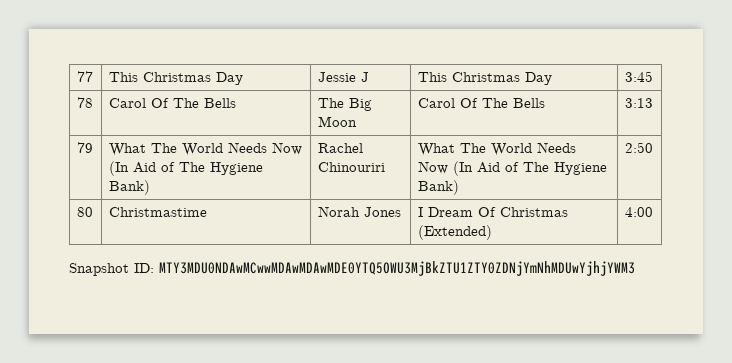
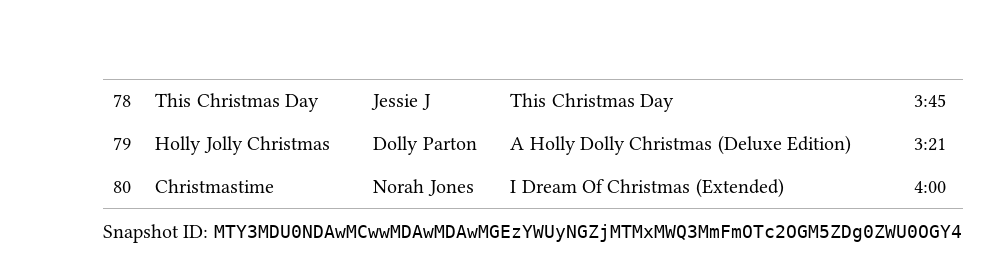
- 77 | This Christmas Day | Jessie J | This Christmas Day | 3:45
+ 78 | This Christmas Day | Jessie J | This Christmas Day | 3:45
- 78 | Carol Of The Bells | The Big Moon | Carol Of The Bells | 3:13
- 79 | What The World Needs Now (In Aid of The Hygiene Bank) | Rachel Chinouriri | What The World Needs Now (In Aid of The Hygiene Bank) | 2:50
+ 79 | Holly Jolly Christmas | Dolly Parton | A Holly Dolly Christmas (Deluxe Edition) | 3:21
- Snapshot ID: MTY3MDU0NDAwMCwwMDAwMDAwMDE0YTQ5OWU3MjBkZTU1ZTY0ZDNjYmNhMDUwYjhjYWM3
+ Snapshot ID: MTY3MDU0NDAwMCwwMDAwMDAwMGEzYWUyNGZjMTMxMWQ3MmFmOTc2OGM5ZDg0ZWU0OGY4

